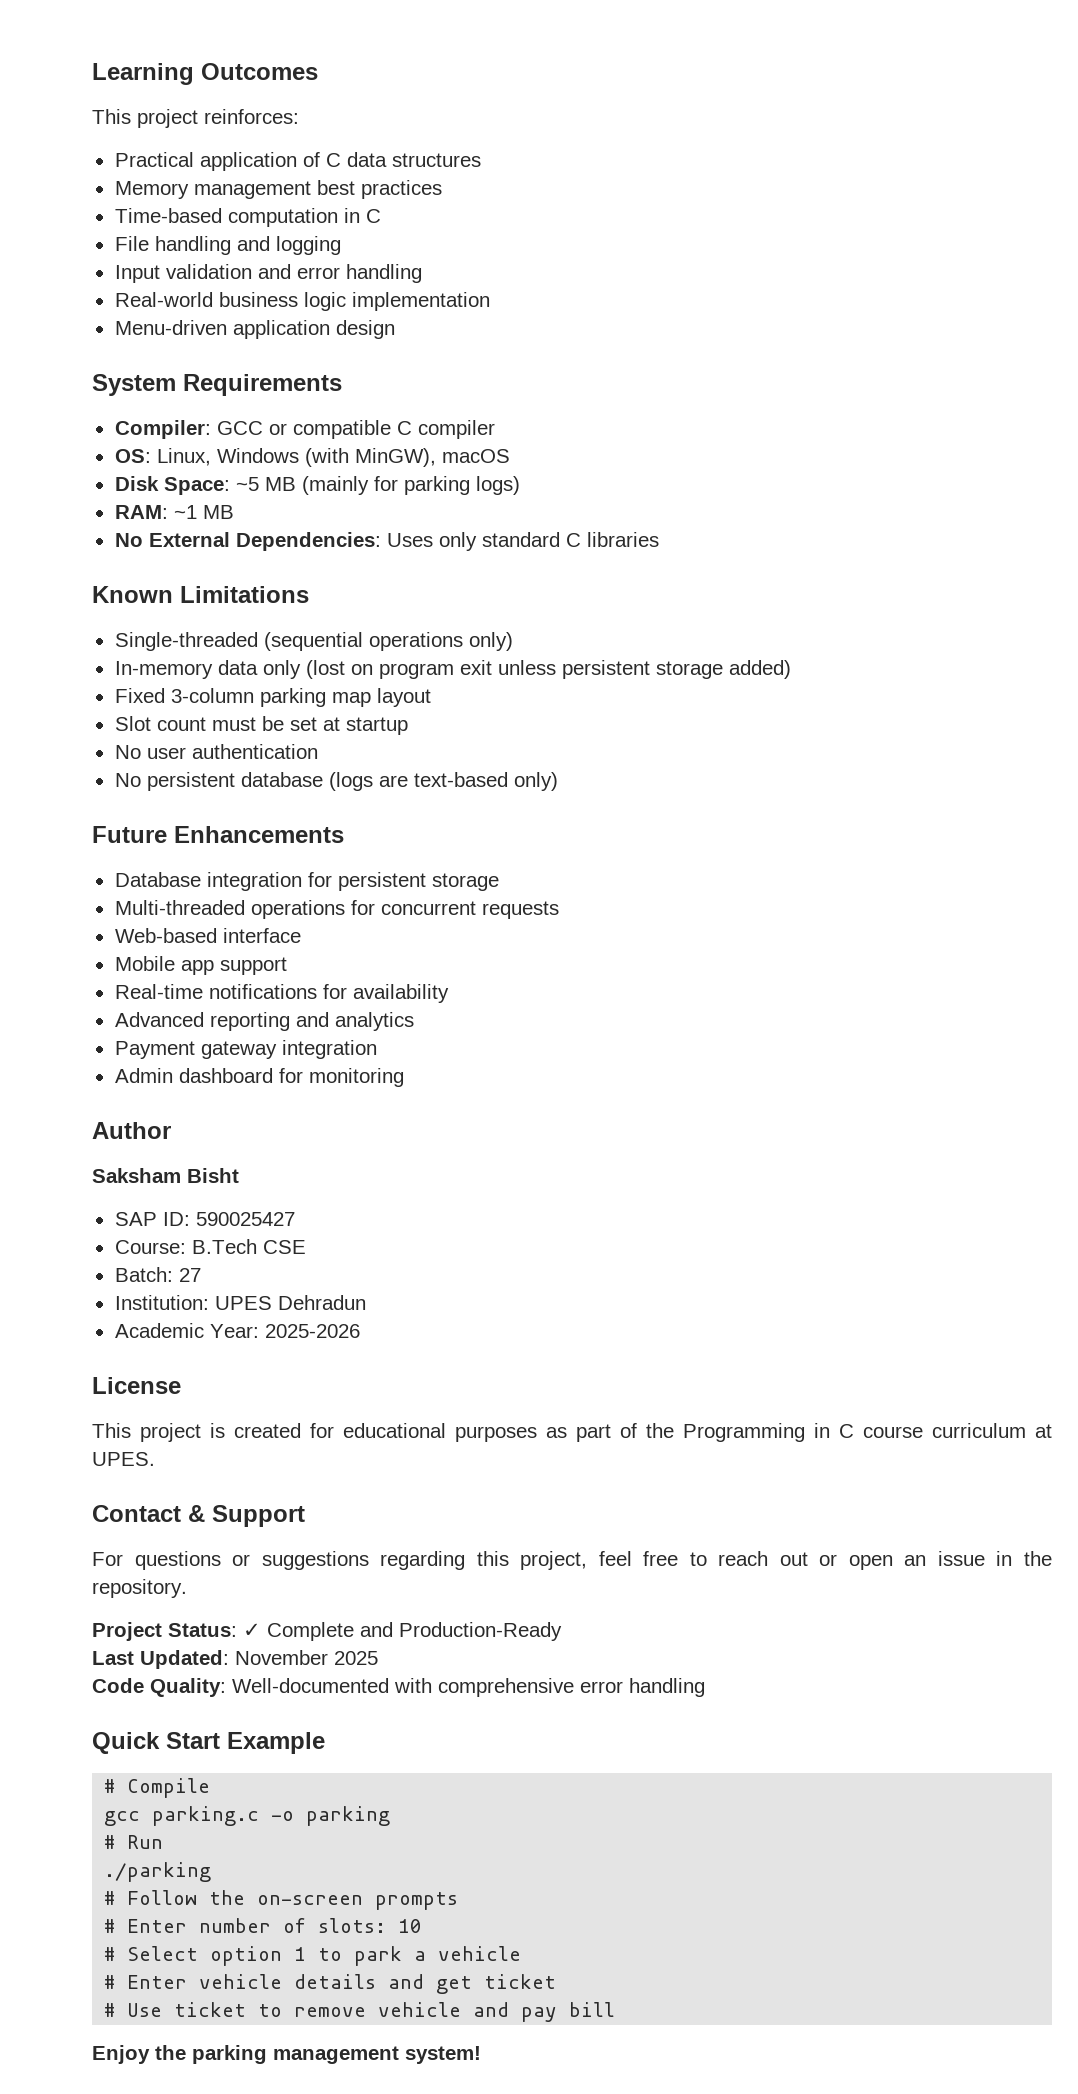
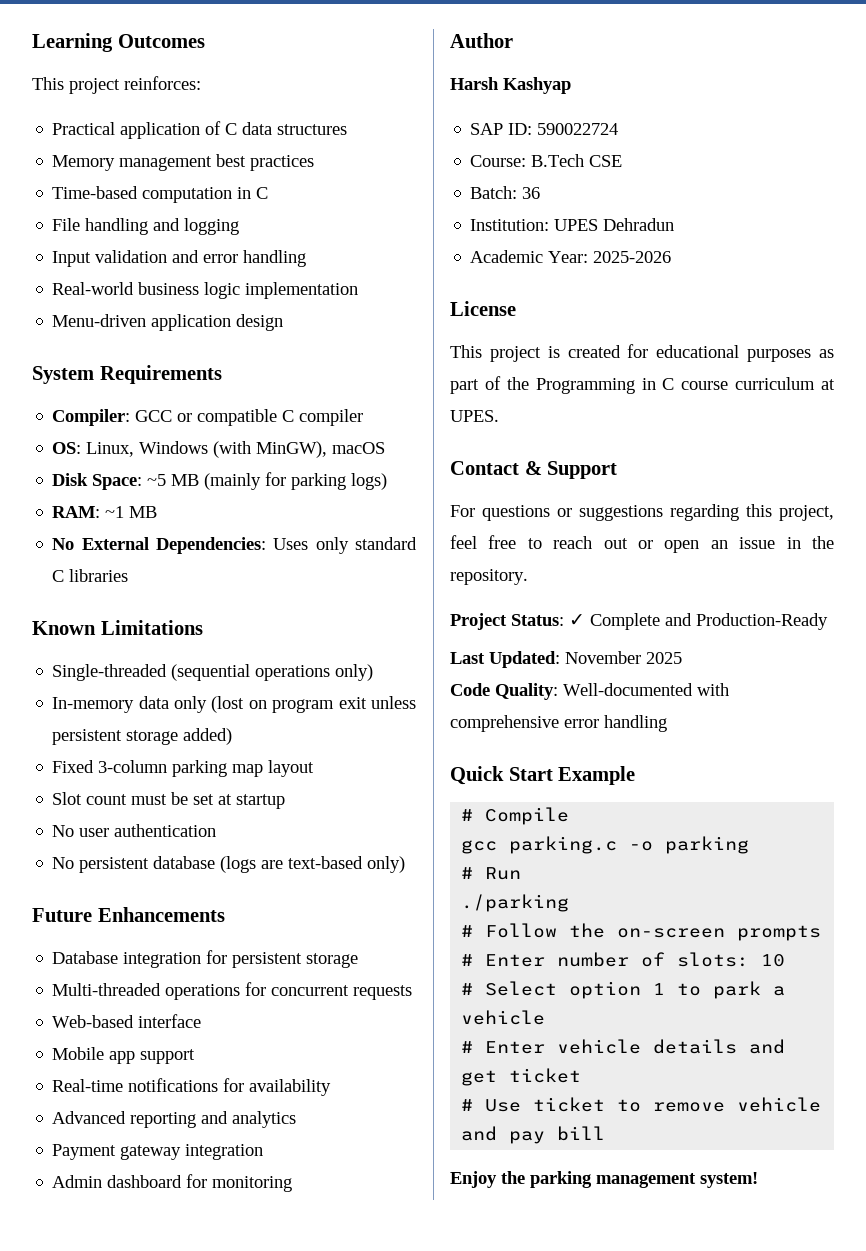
- Saksham Bisht
+ Harsh Kashyap
- SAP ID: 590025427
+ SAP ID: 590022724
- Batch: 27
+ Batch: 36

